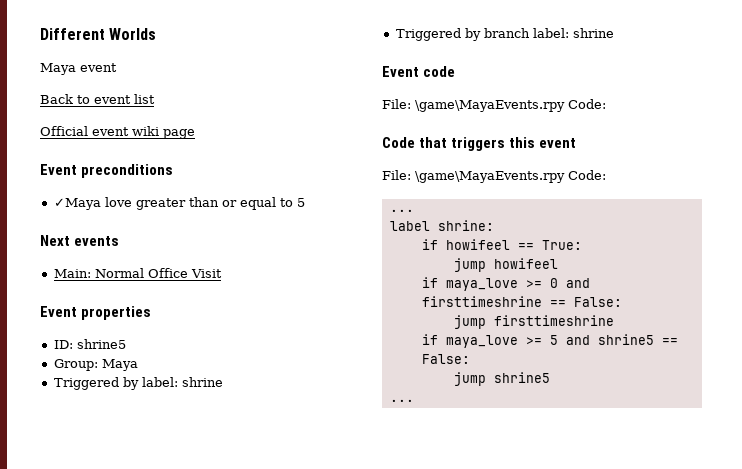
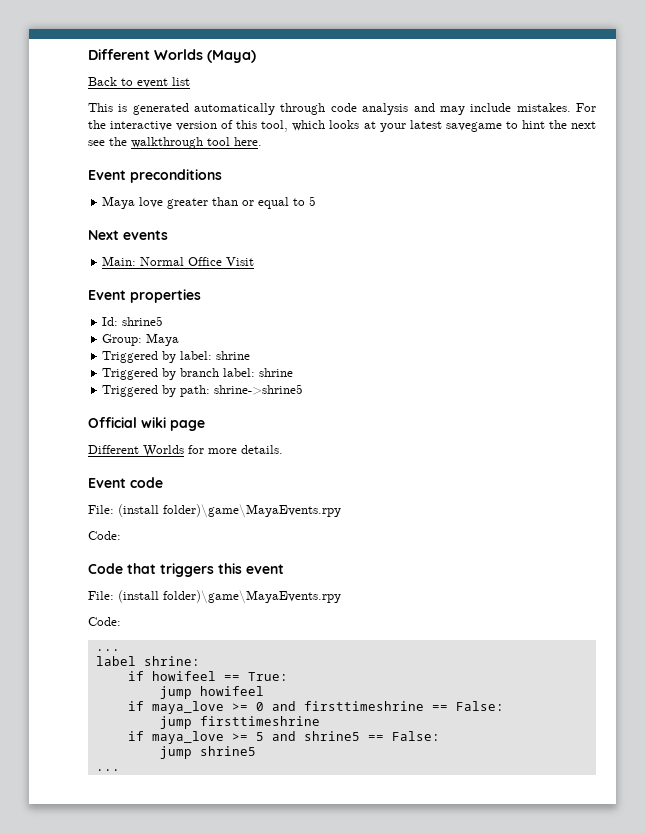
- Different Worlds
- Maya event
+ Different Worlds (Maya)
- Official event wiki page
+ This is generated automatically through code analysis and may include mistakes. For the interactive version of this tool, which looks at your latest savegame to hint the next see the walkthrough tool here.
- ✓Maya love greater than or equal to 5
+ Maya love greater than or equal to 5
- ID: shrine5
+ Id: shrine5
+ Triggered by path: shrine->shrine5
+ Official wiki page
+ Different Worlds for more details.
  Event code
- File: \game\MayaEvents.rpy Code:
+ File: (install folder)\game\MayaEvents.rpy
+ Code:
  Code that triggers this event
- File: \game\MayaEvents.rpy Code:
+ File: (install folder)\game\MayaEvents.rpy
+ Code:

